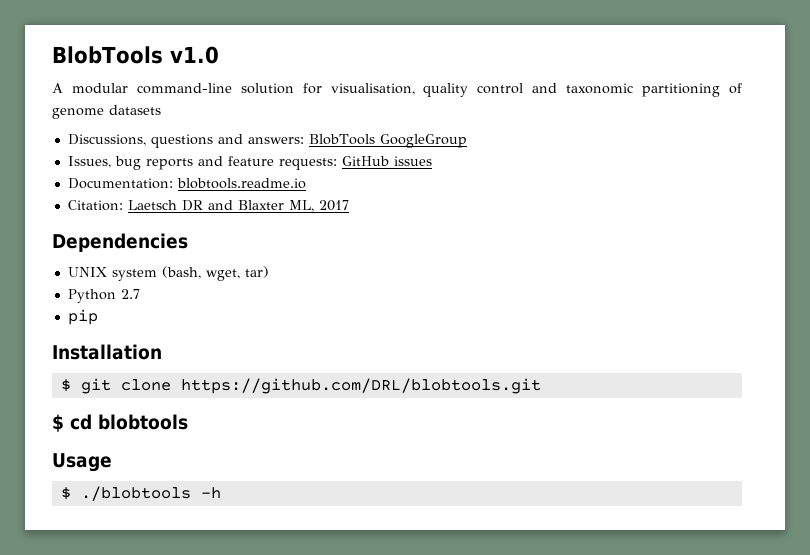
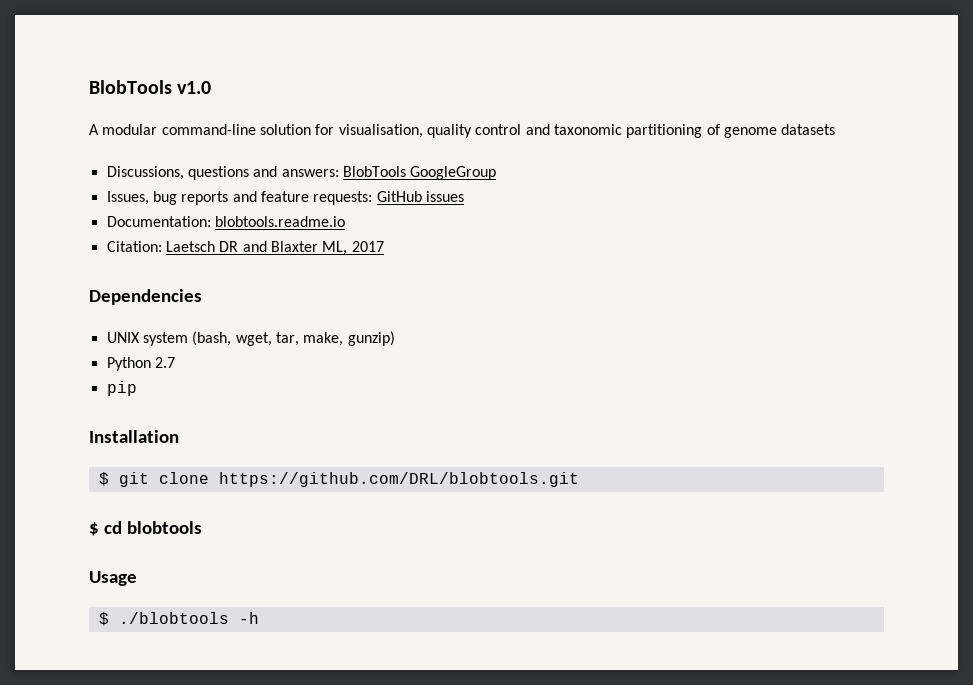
- UNIX system (bash, wget, tar)
+ UNIX system (bash, wget, tar, make, gunzip)

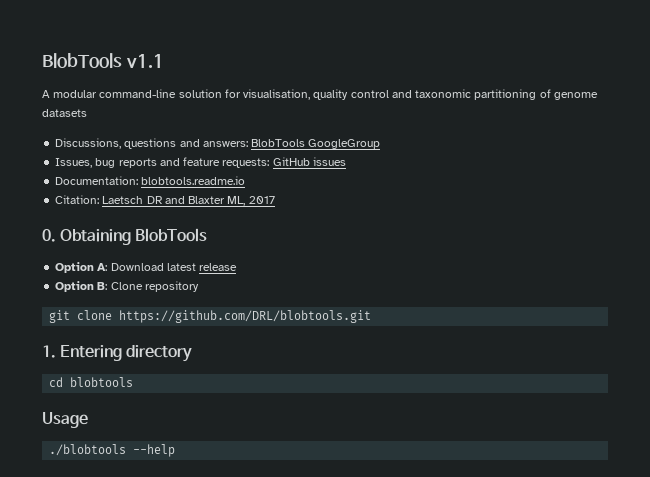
- BlobTools v1.0
+ BlobTools v1.1
- Dependencies
- UNIX system (bash, wget, tar, make, gunzip)
- Python 2.7
- pip
- Installation
- $ git clone https://github.com/DRL/blobtools.git
+ 0. Obtaining BlobTools
+ Option A: Download latest release
+ Option B: Clone repository
+ git clone https://github.com/DRL/blobtools.git
- $ cd blobtools
+ 1. Entering directory
+ cd blobtools
- $ ./blobtools -h
+ ./blobtools --help

